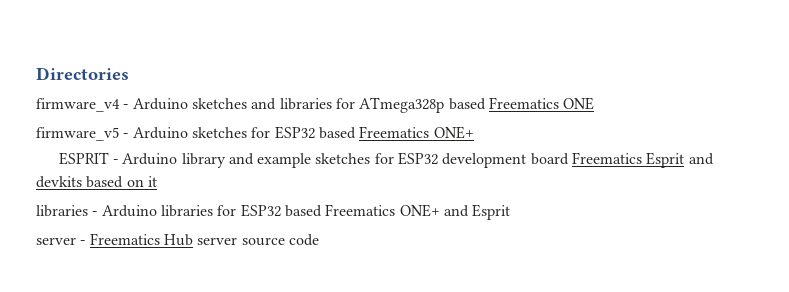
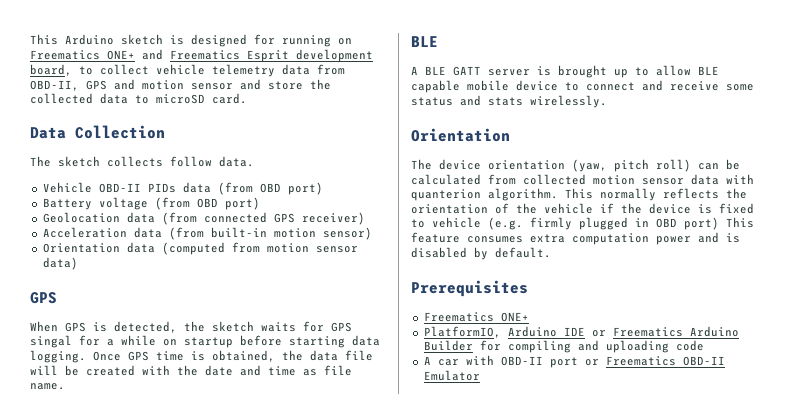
- Directories
- firmware_v4 - Arduino sketches and libraries for ATmega328p based Freematics ONE
- firmware_v5 - Arduino sketches for ESP32 based Freematics ONE+
- ESPRIT - Arduino library and example sketches for ESP32 development board Freematics Esprit and devkits based on it
- libraries - Arduino libraries for ESP32 based Freematics ONE+ and Esprit
- server - Freematics Hub server source code
+ This Arduino sketch is designed for running on Freematics ONE+ and Freematics Esprit development board, to collect vehicle telemetry data from OBD-II, GPS and motion sensor and store the collected data to microSD card.
+ Data Collection
+ The sketch collects follow data.
+ Vehicle OBD-II PIDs data (from OBD port)
+ Battery voltage (from OBD port)
+ Geolocation data (from connected GPS receiver)
+ Acceleration data (from built-in motion sensor)
+ Orientation data (computed from motion sensor data)
+ GPS
+ When GPS is detected, the sketch waits for GPS singal for a while on startup before starting data logging. Once GPS time is obtained, the data file will be created with the date and time as file name.
+ BLE
+ A BLE GATT server is brought up to allow BLE capable mobile device to connect and receive some status and stats wirelessly.
+ Orientation
+ The device orientation (yaw, pitch roll) can be calculated from collected motion sensor data with quanterion algorithm. This normally reflects the orientation of the vehicle if the device is fixed to vehicle (e.g. firmly plugged in OBD port) This feature consumes extra computation power and is disabled by default.
+ Prerequisites
+ Freematics ONE+
+ PlatformIO, Arduino IDE or Freematics Arduino Builder for compiling and uploading code
+ A car with OBD-II port or Freematics OBD-II Emulator

